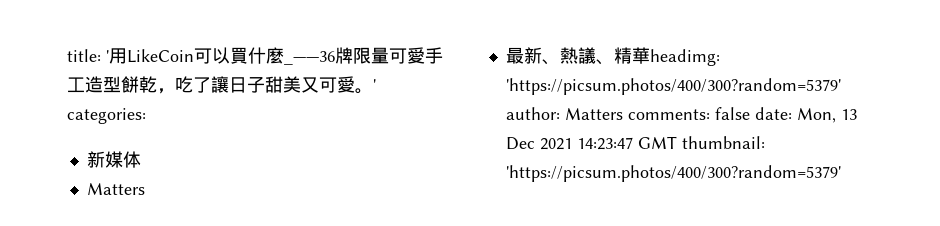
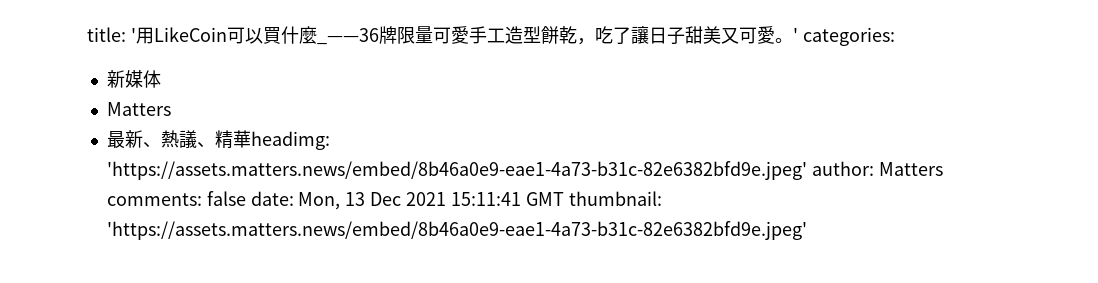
- 最新、熱議、精華headimg: 'https://picsum.photos/400/300?random=5379' author: Matters comments: false date: Mon, 13 Dec 2021 14:23:47 GMT thumbnail: 'https://picsum.photos/400/300?random=5379'
+ 最新、熱議、精華headimg: 'https://assets.matters.news/embed/8b46a0e9-eae1-4a73-b31c-82e6382bfd9e.jpeg' author: Matters comments: false date: Mon, 13 Dec 2021 15:11:41 GMT thumbnail: 'https://assets.matters.news/embed/8b46a0e9-eae1-4a73-b31c-82e6382bfd9e.jpeg'

